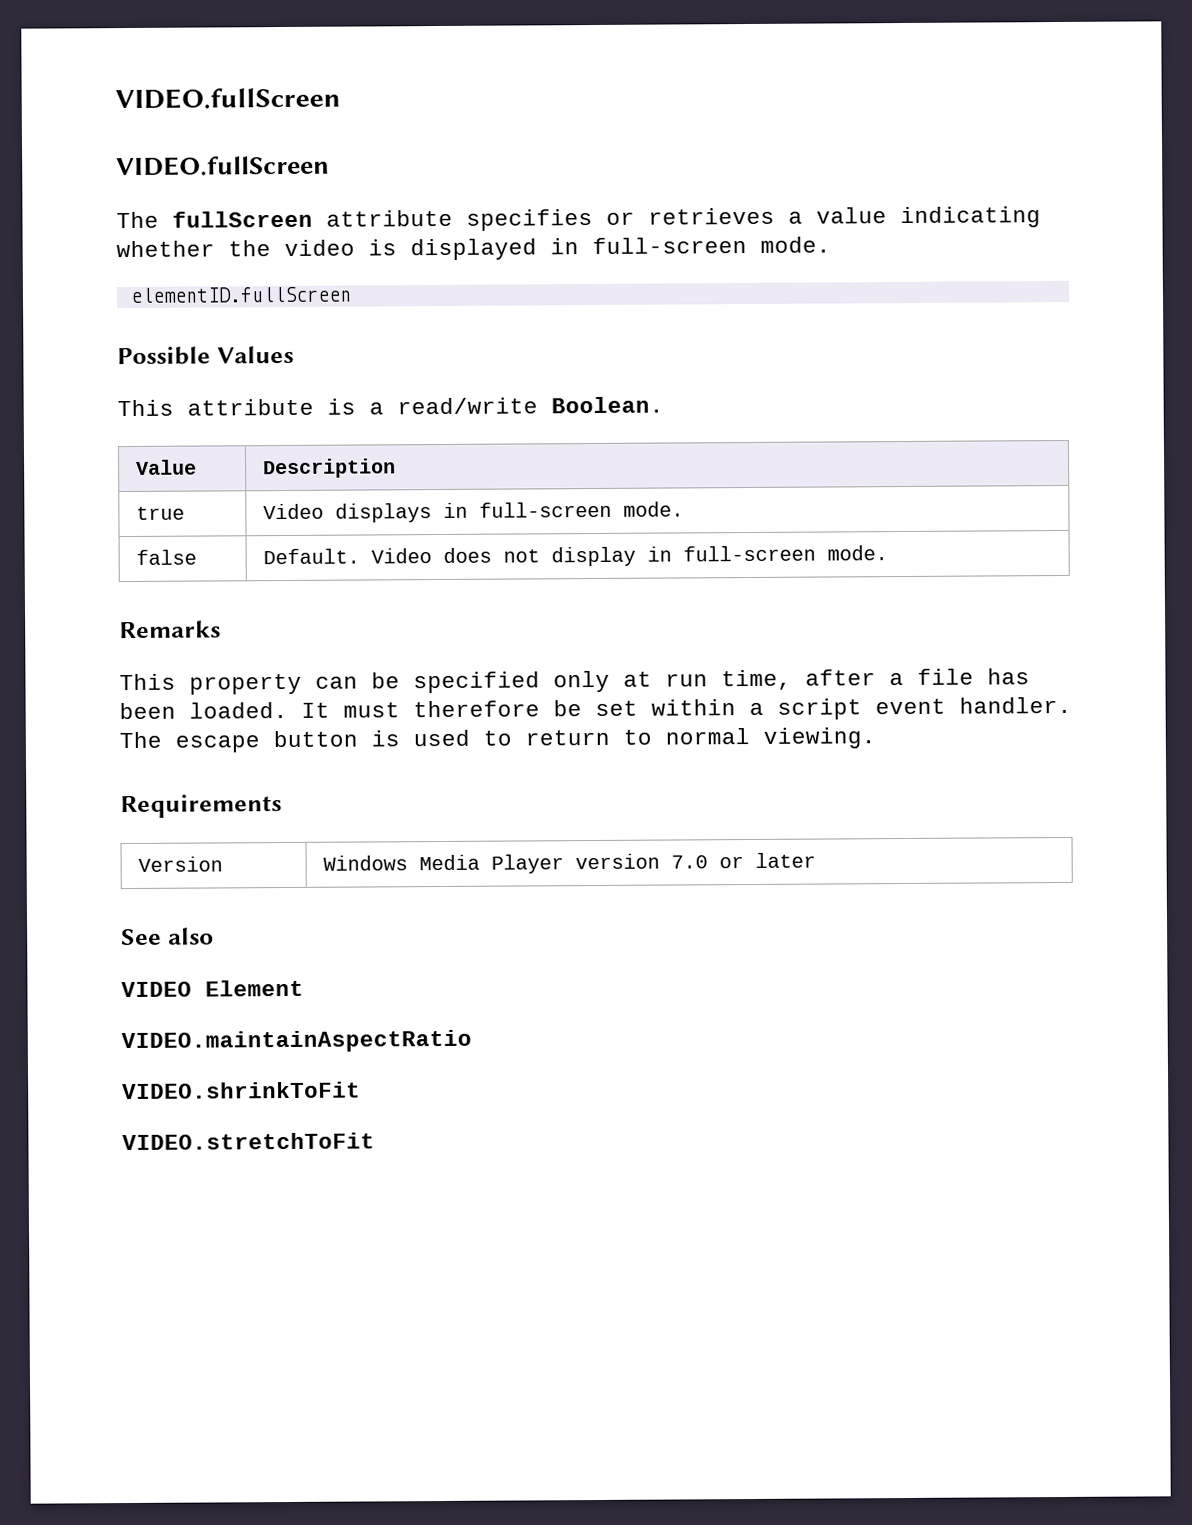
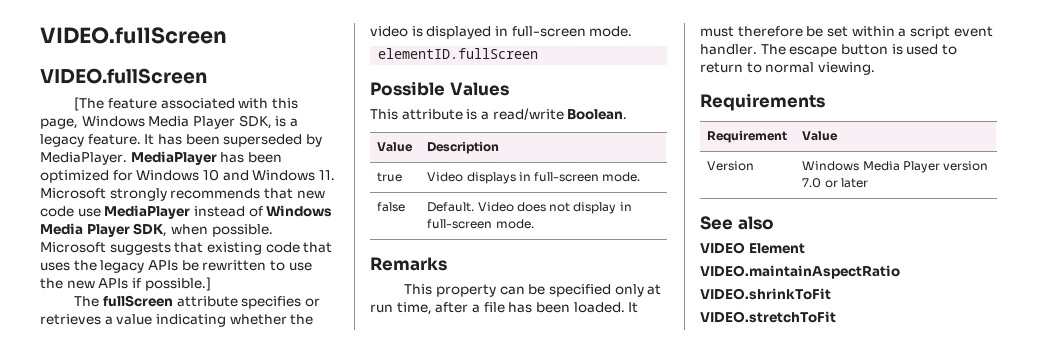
+ [The feature associated with this page, Windows Media Player SDK, is a legacy feature. It has been superseded by MediaPlayer. MediaPlayer has been optimized for Windows 10 and Windows 11. Microsoft strongly recommends that new code use MediaPlayer instead of Windows Media Player SDK, when possible. Microsoft suggests that existing code that uses the legacy APIs be rewritten to use the new APIs if possible.]
+ Requirement | Value

